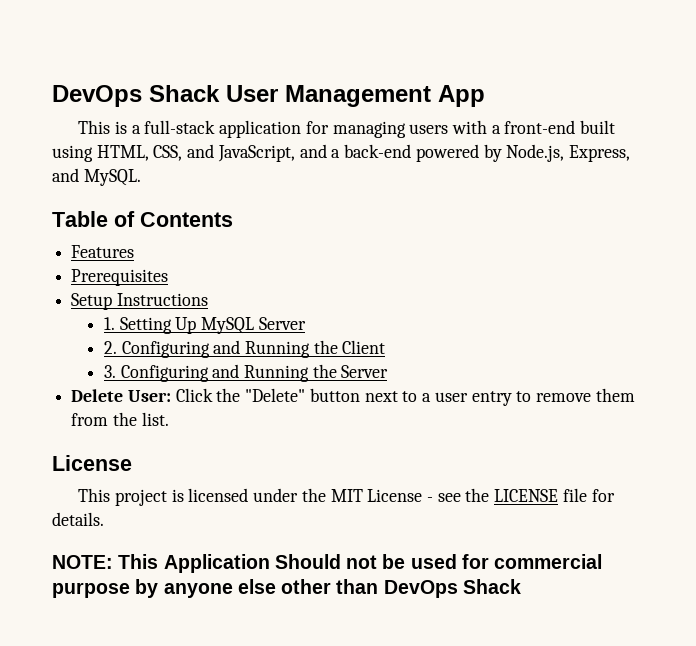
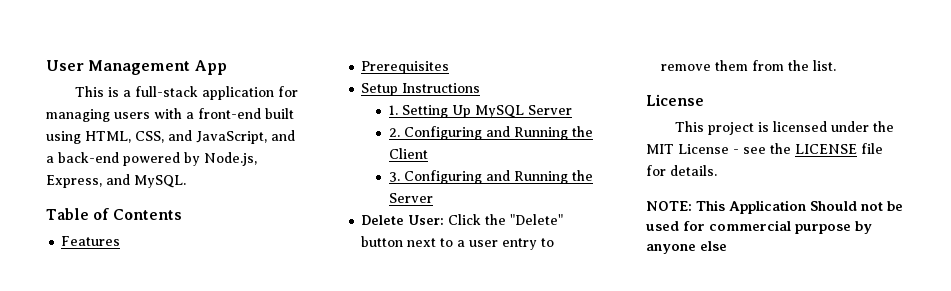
- DevOps Shack User Management App
+ User Management App
- NOTE: This Application Should not be used for commercial purpose by anyone else other than DevOps Shack
+ NOTE: This Application Should not be used for commercial purpose by anyone else

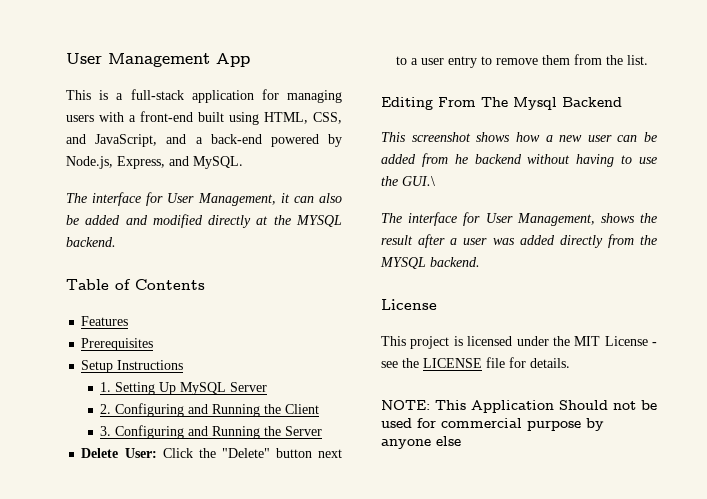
+ The interface for User Management, it can also be added and modified directly at the MYSQL backend.
+ Editing From The Mysql Backend
+ This screenshot shows how a new user can be added from he backend without having to use the GUI.\
+ The interface for User Management, shows the result after a user was added directly from the MYSQL backend.

